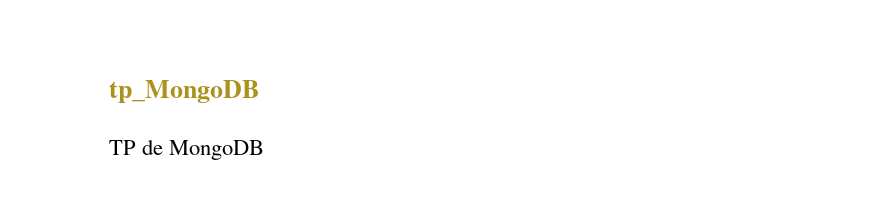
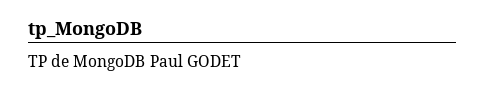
- TP de MongoDB
+ TP de MongoDB Paul GODET

